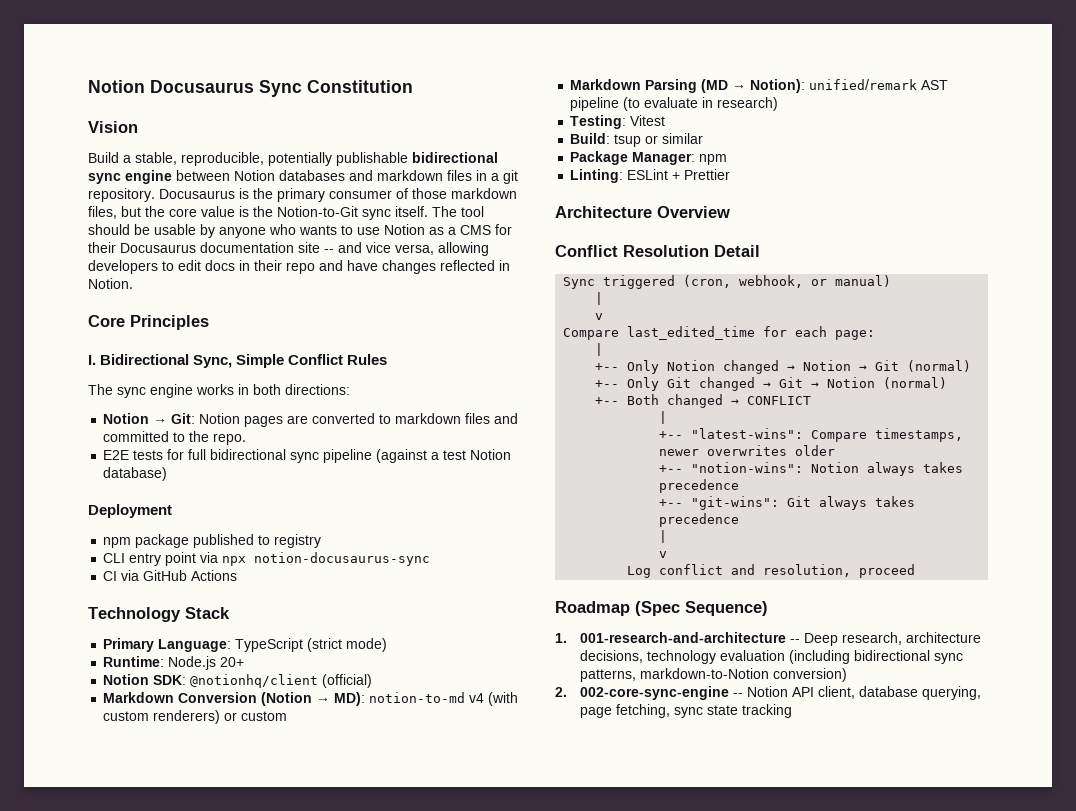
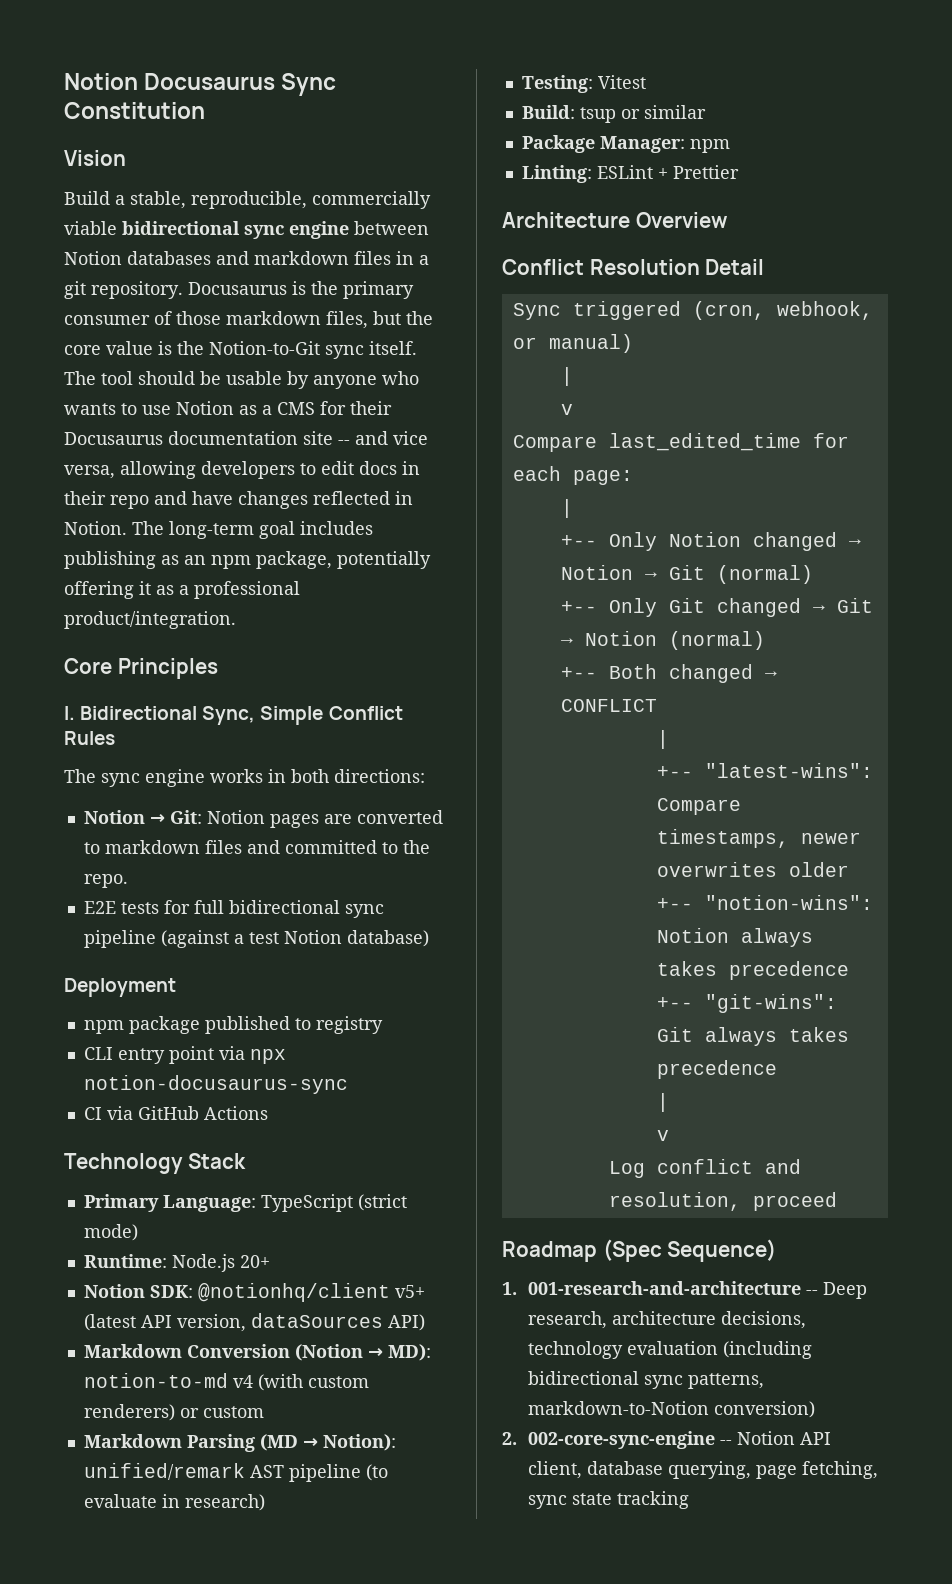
- Build a stable, reproducible, potentially publishable bidirectional sync engine between Notion databases and markdown files in a git repository.
+ Build a stable, reproducible, commercially viable bidirectional sync engine between Notion databases and markdown files in a git repository.
+ The long-term goal includes publishing as an npm package, potentially offering it as a professional product/integration.
- Notion SDK: @notionhq/client (official)
+ Notion SDK: @notionhq/client v5+ (latest API version, dataSources API)

